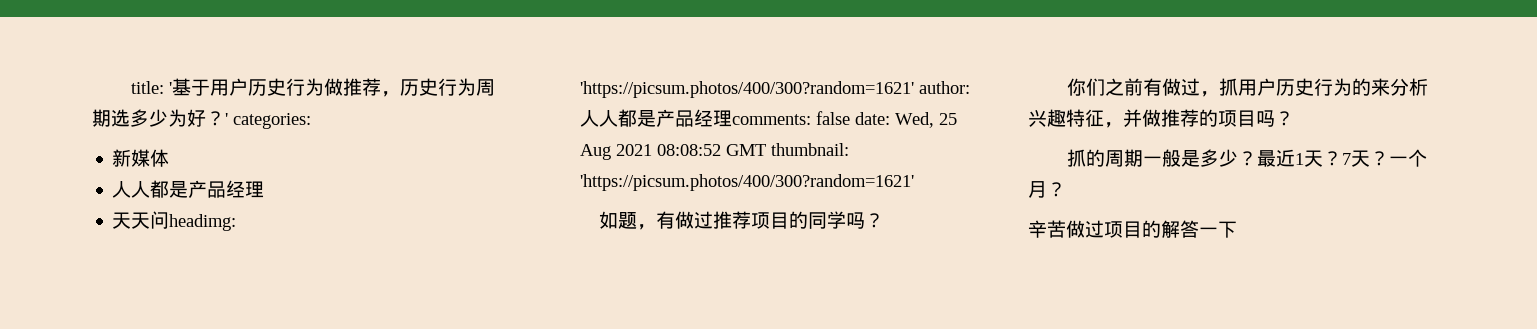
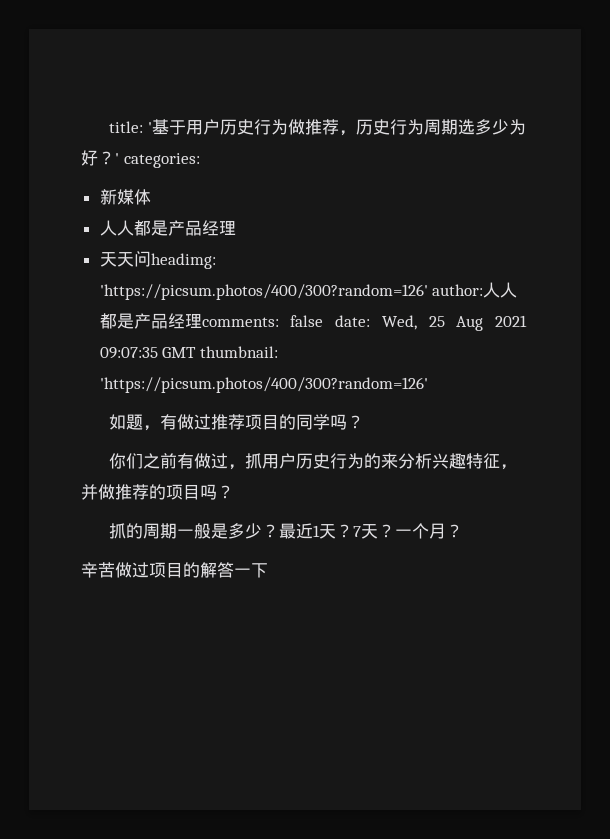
- 天天问headimg: 'https://picsum.photos/400/300?random=1621' author:人人都是产品经理comments: false date: Wed, 25 Aug 2021 08:08:52 GMT thumbnail: 'https://picsum.photos/400/300?random=1621'
+ 天天问headimg: 'https://picsum.photos/400/300?random=126' author:人人都是产品经理comments: false date: Wed, 25 Aug 2021 09:07:35 GMT thumbnail: 'https://picsum.photos/400/300?random=126'

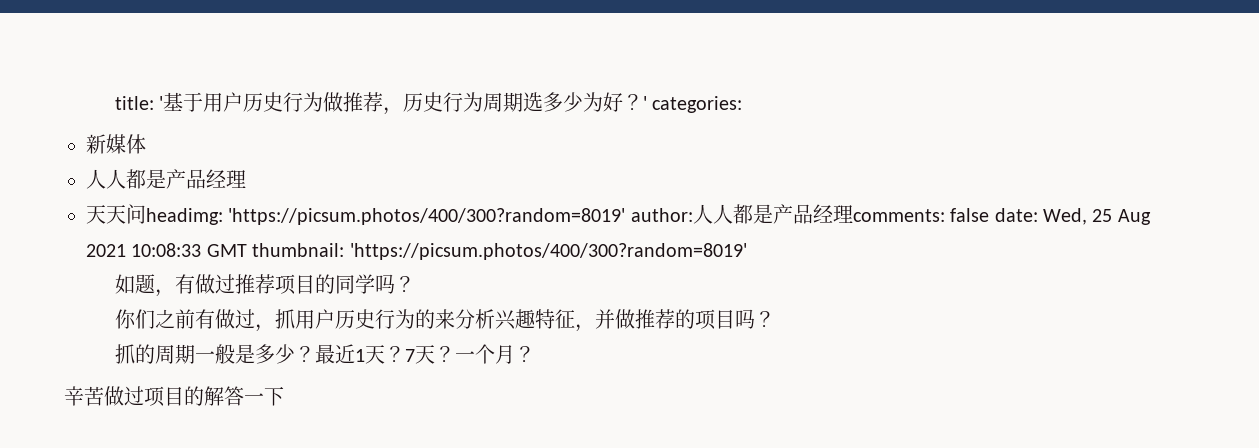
- 天天问headimg: 'https://picsum.photos/400/300?random=126' author:人人都是产品经理comments: false date: Wed, 25 Aug 2021 09:07:35 GMT thumbnail: 'https://picsum.photos/400/300?random=126'
+ 天天问headimg: 'https://picsum.photos/400/300?random=8019' author:人人都是产品经理comments: false date: Wed, 25 Aug 2021 10:08:33 GMT thumbnail: 'https://picsum.photos/400/300?random=8019'

